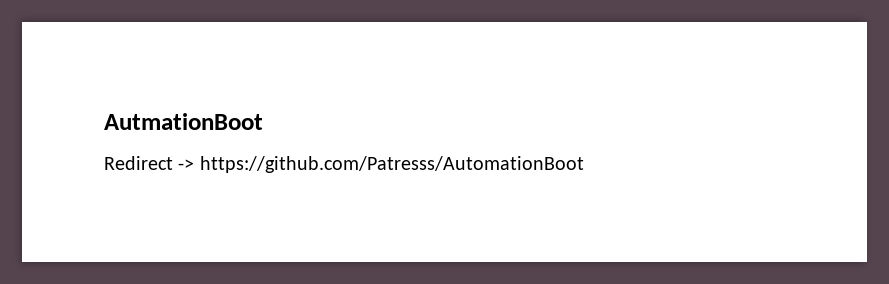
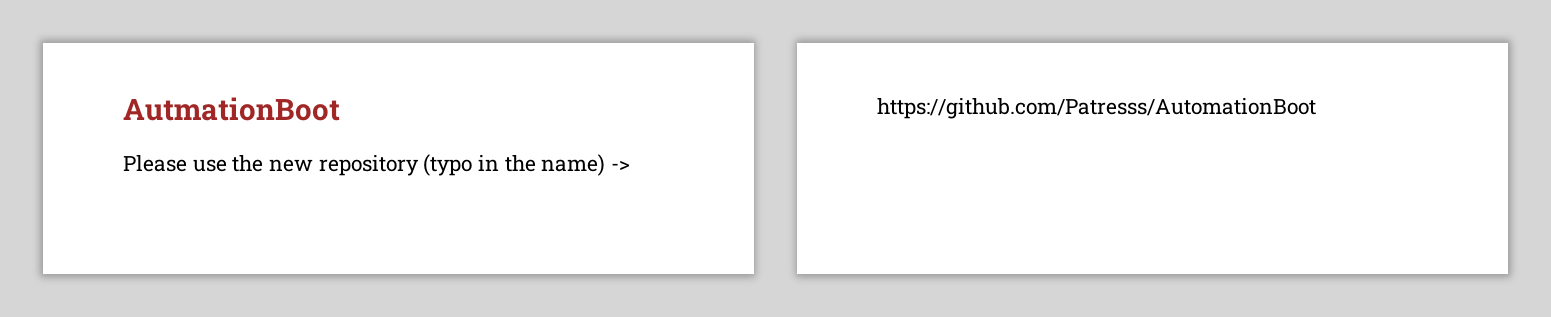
- Redirect -> https://github.com/Patresss/AutomationBoot
+ Please use the new repository (typo in the name) -> https://github.com/Patresss/AutomationBoot

